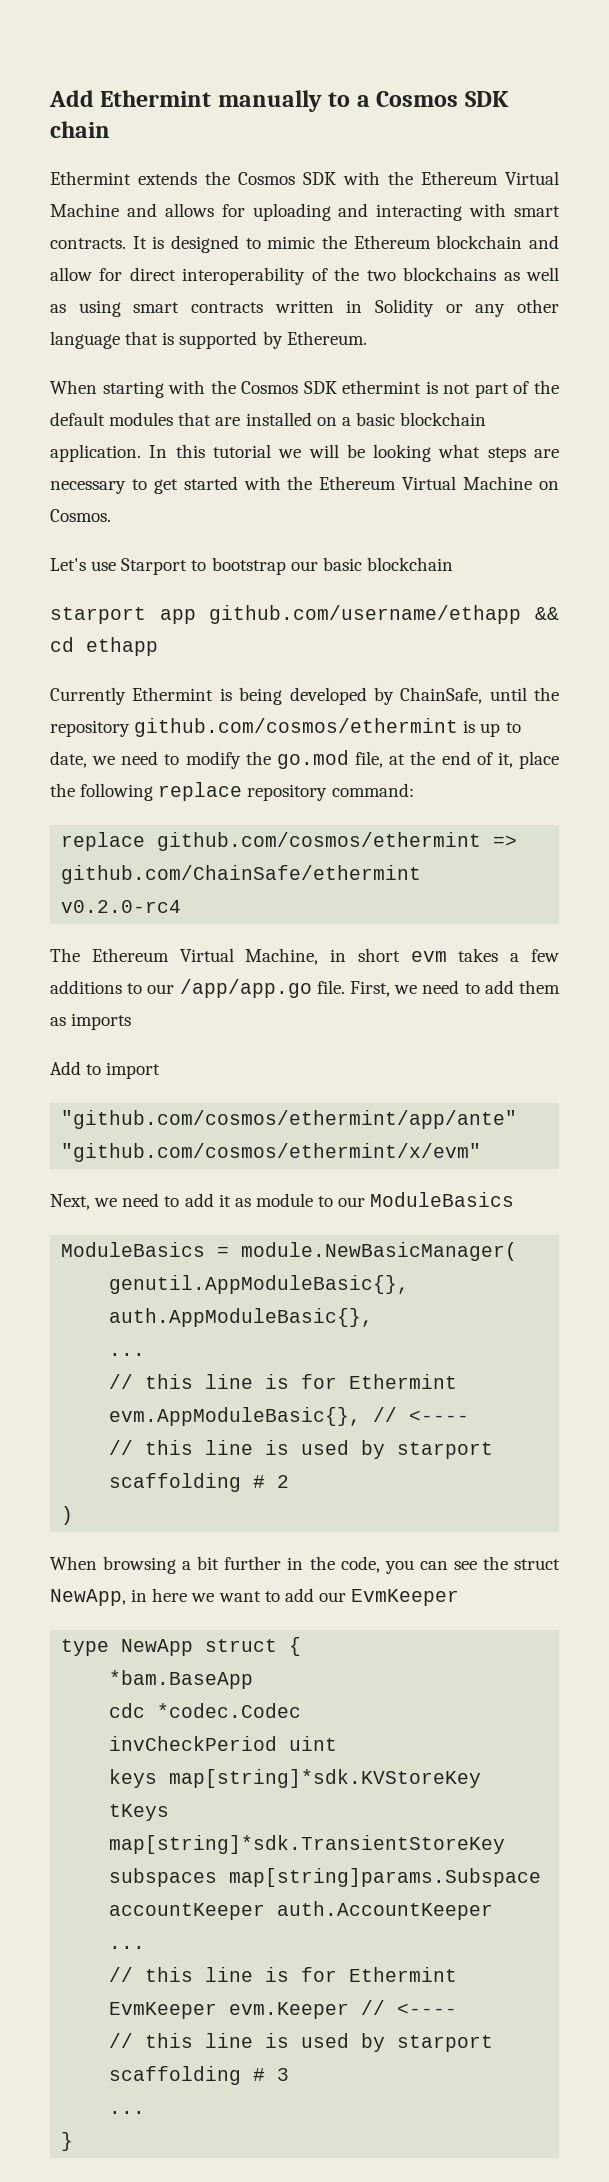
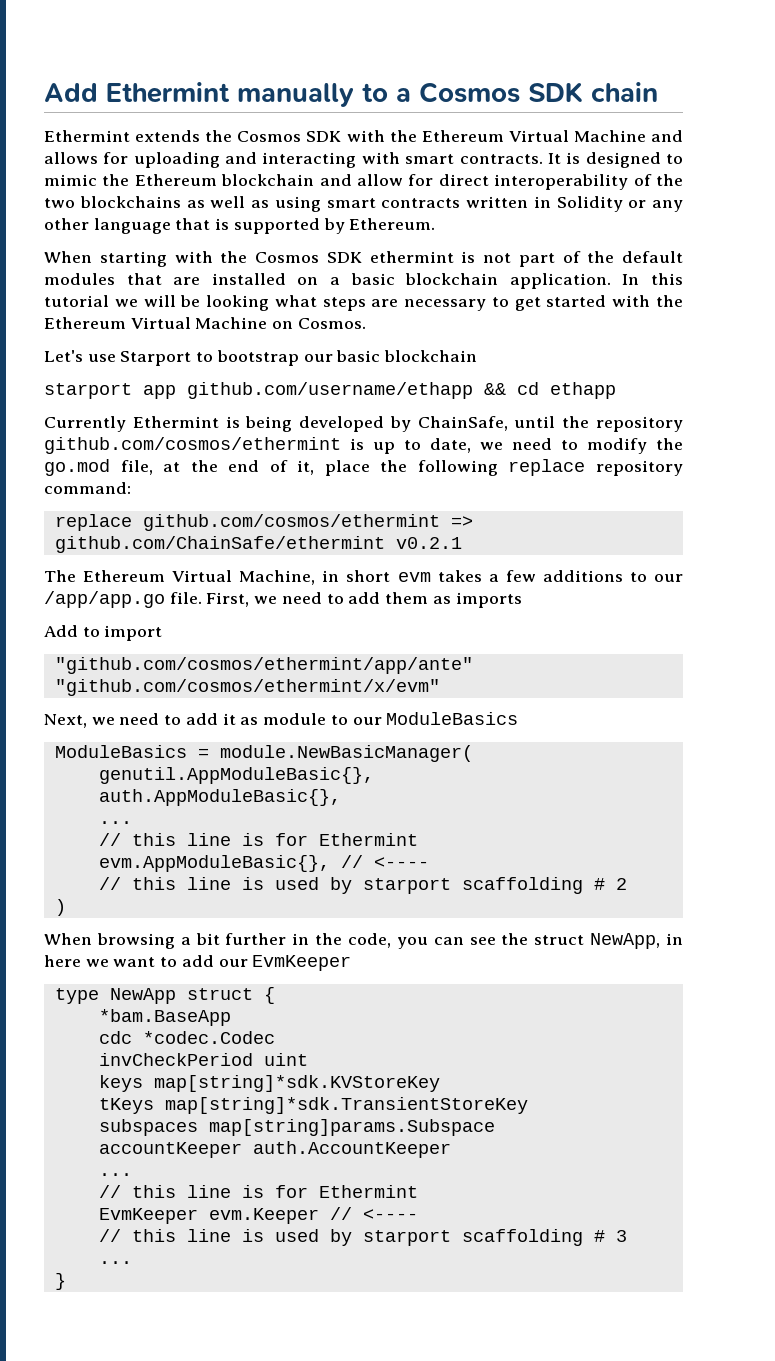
- replace github.com/cosmos/ethermint => github.com/ChainSafe/ethermint v0.2.0-rc4
+ replace github.com/cosmos/ethermint => github.com/ChainSafe/ethermint v0.2.1

